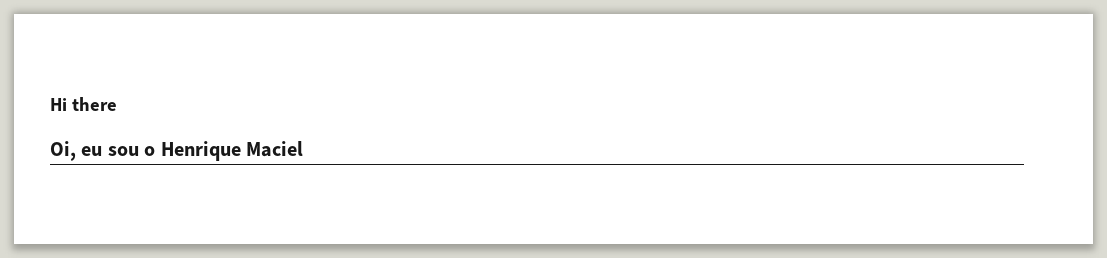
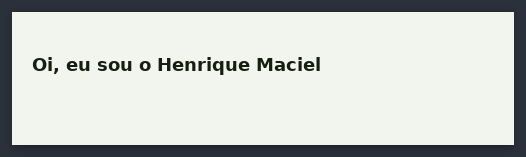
- Hi there

